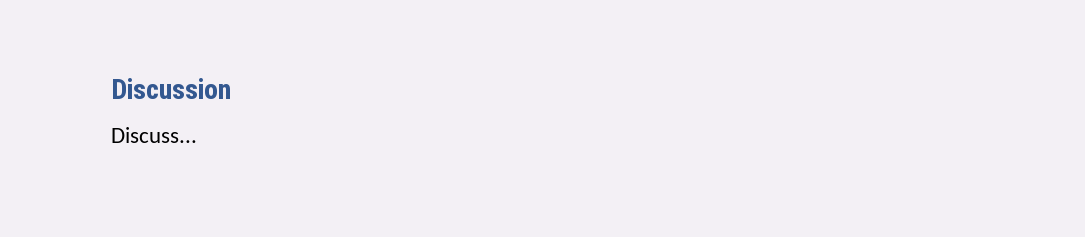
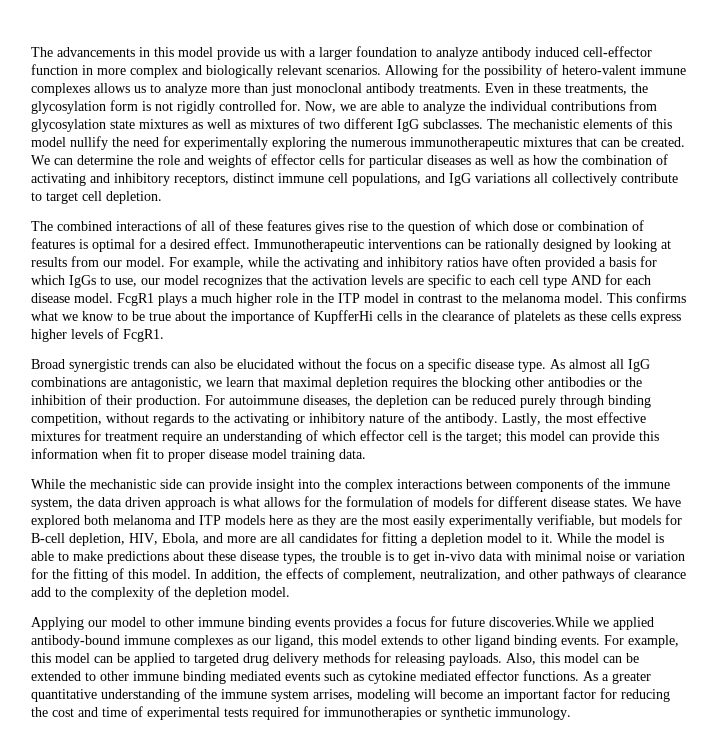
- Discussion
- Discuss...
+ The advancements in this model provide us with a larger foundation to analyze antibody induced cell-effector function in more complex and biologically relevant scenarios. Allowing for the possibility of hetero-valent immune complexes allows us to analyze more than just monoclonal antibody treatments. Even in these treatments, the glycosylation form is not rigidly controlled for. Now, we are able to analyze the individual contributions from glycosylation state mixtures as well as mixtures of two different IgG subclasses. The mechanistic elements of this model nullify the need for experimentally exploring the numerous immunotherapeutic mixtures that can be created. We can determine the role and weights of effector cells for particular diseases as well as how the combination of activating and inhibitory receptors, distinct immune cell populations, and IgG variations all collectively contribute to target cell depletion.
+ The combined interactions of all of these features gives rise to the question of which dose or combination of features is optimal for a desired effect. Immunotherapeutic interventions can be rationally designed by looking at results from our model. For example, while the activating and inhibitory ratios have often provided a basis for which IgGs to use, our model recognizes that the activation levels are specific to each cell type AND for each disease model. FcgR1 plays a much higher role in the ITP model in contrast to the melanoma model. This confirms what we know to be true about the importance of KupfferHi cells in the clearance of platelets as these cells express higher levels of FcgR1.
+ Broad synergistic trends can also be elucidated without the focus on a specific disease type. As almost all IgG combinations are antagonistic, we learn that maximal depletion requires the blocking other antibodies or the inhibition of their production. For autoimmune diseases, the depletion can be reduced purely through binding competition, without regards to the activating or inhibitory nature of the antibody. Lastly, the most effective mixtures for treatment require an understanding of which effector cell is the target; this model can provide this information when fit to proper disease model training data.
+ While the mechanistic side can provide insight into the complex interactions between components of the immune system, the data driven approach is what allows for the formulation of models for different disease states. We have explored both melanoma and ITP models here as they are the most easily experimentally verifiable, but models for B-cell depletion, HIV, Ebola, and more are all candidates for fitting a depletion model to it. While the model is able to make predictions about these disease types, the trouble is to get in-vivo data with minimal noise or variation for the fitting of this model. In addition, the effects of complement, neutralization, and other pathways of clearance add to the complexity of the depletion model.
+ Applying our model to other immune binding events provides a focus for future discoveries.While we applied antibody-bound immune complexes as our ligand, this model extends to other ligand binding events. For example, this model can be applied to targeted drug delivery methods for releasing payloads. Also, this model can be extended to other immune binding mediated events such as cytokine mediated effector functions. As a greater quantitative understanding of the immune system arrises, modeling will become an important factor for reducing the cost and time of experimental tests required for immunotherapies or synthetic immunology.

